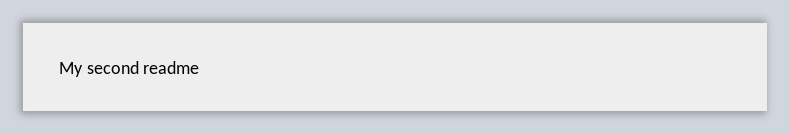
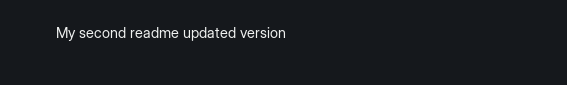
- My second readme
+ My second readme updated version

